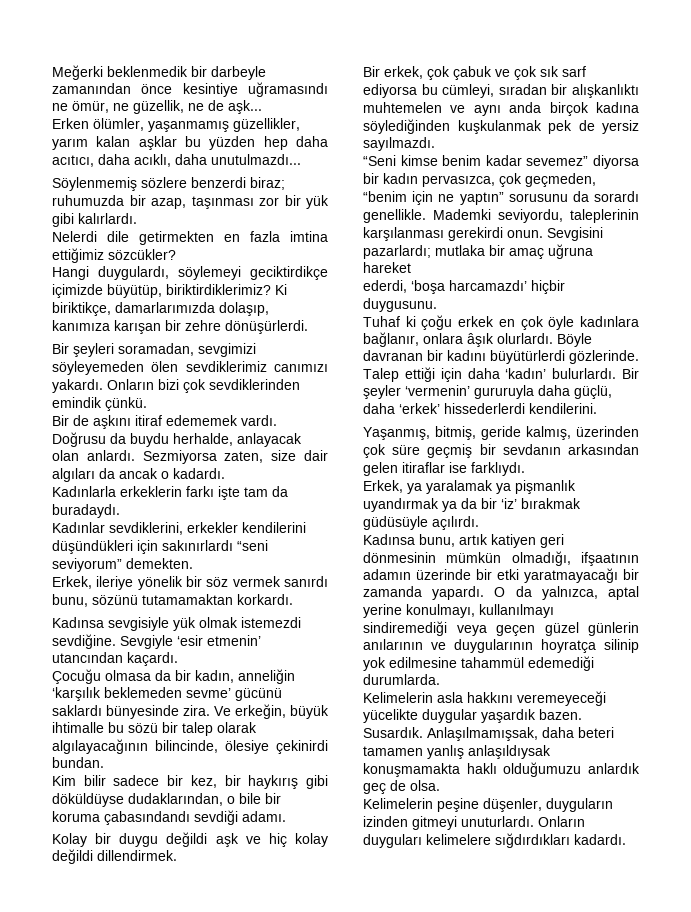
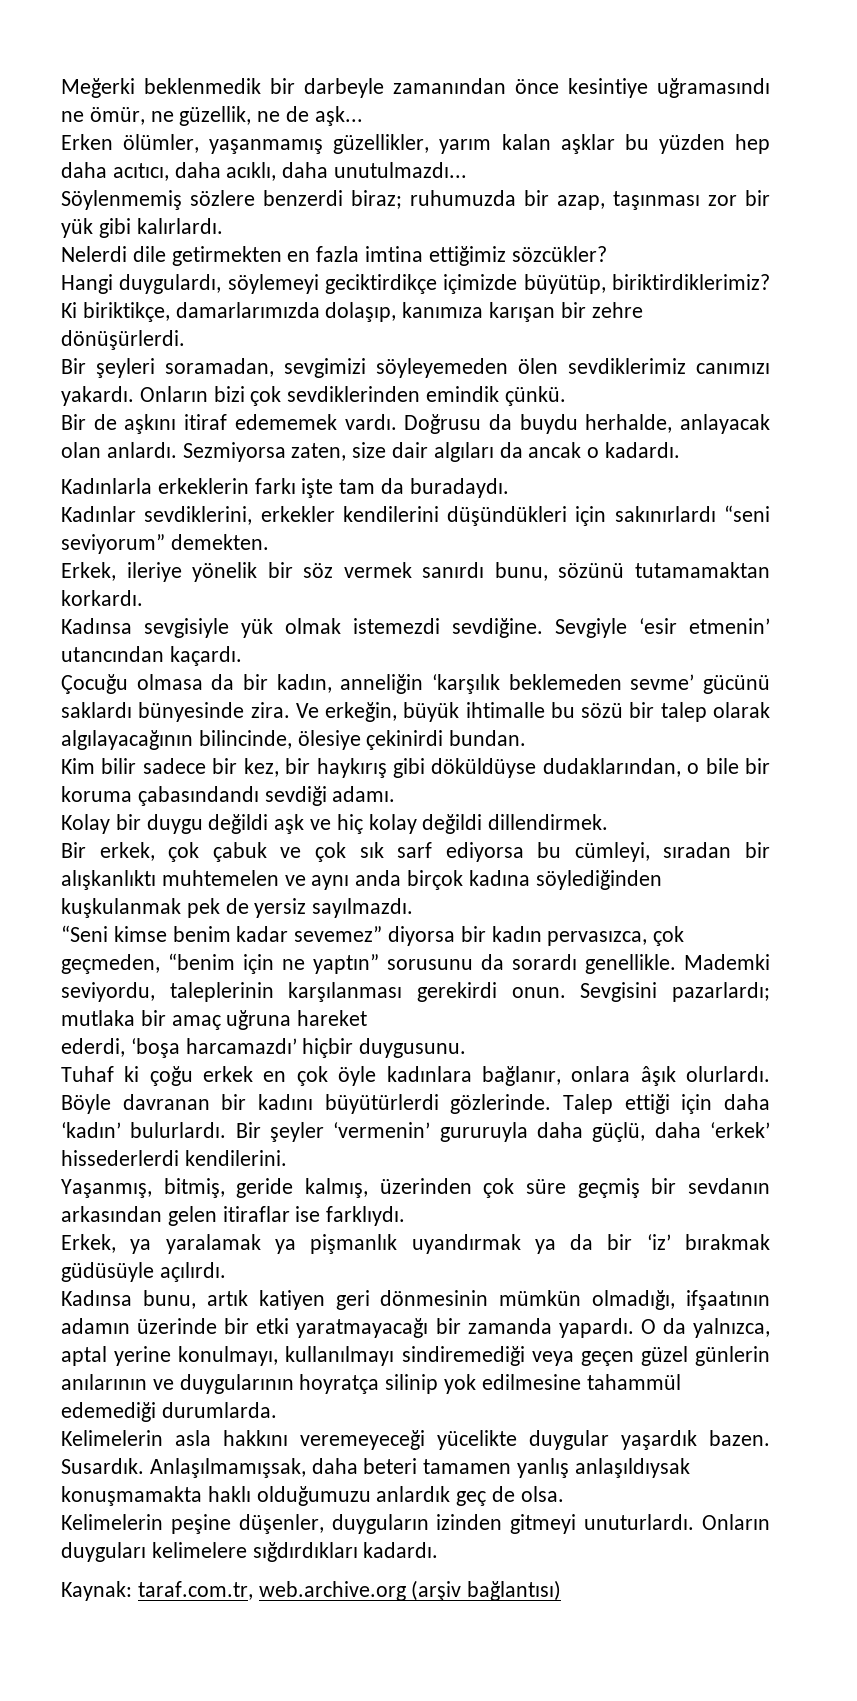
+ Kaynak: taraf.com.tr, web.archive.org (arşiv bağlantısı)

